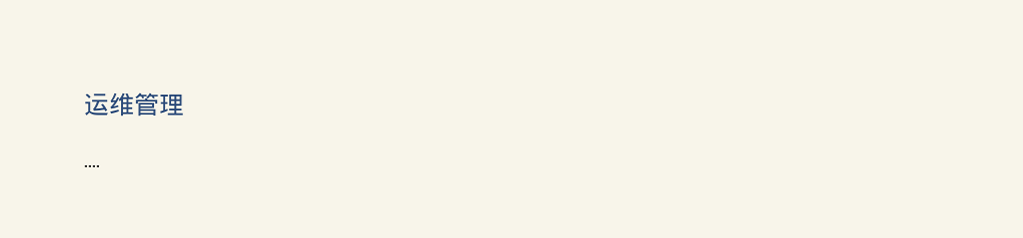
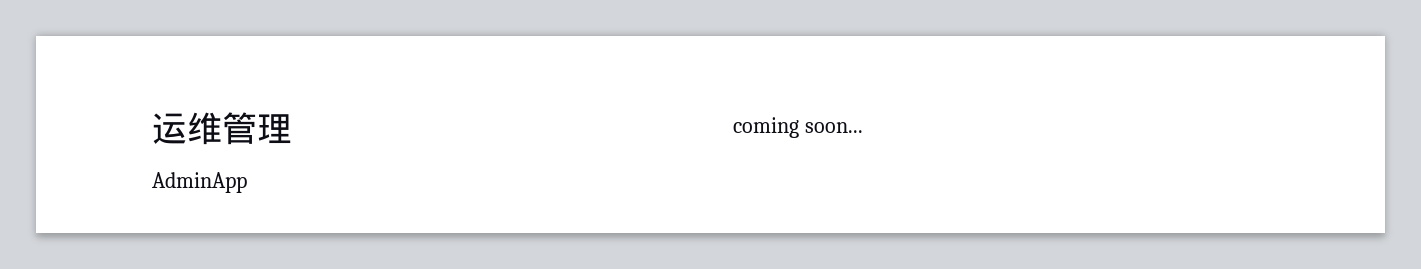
- ....
+ AdminApp
+ coming soon...

